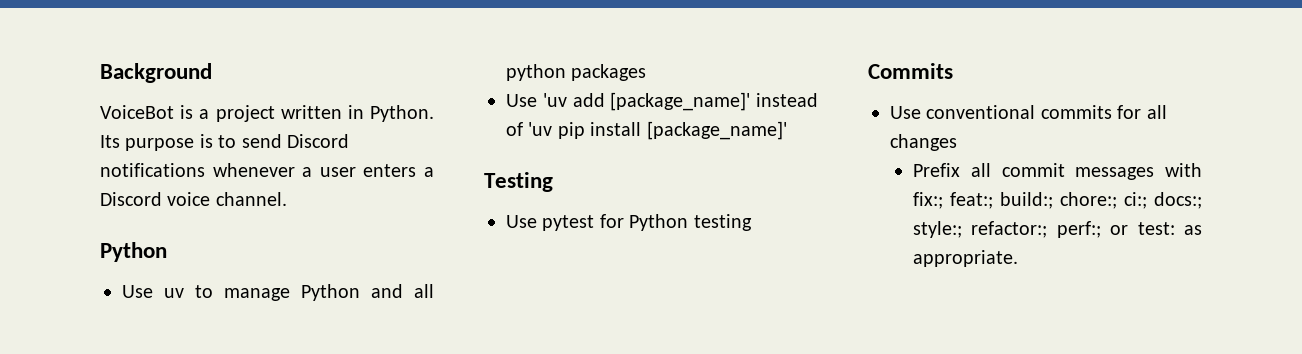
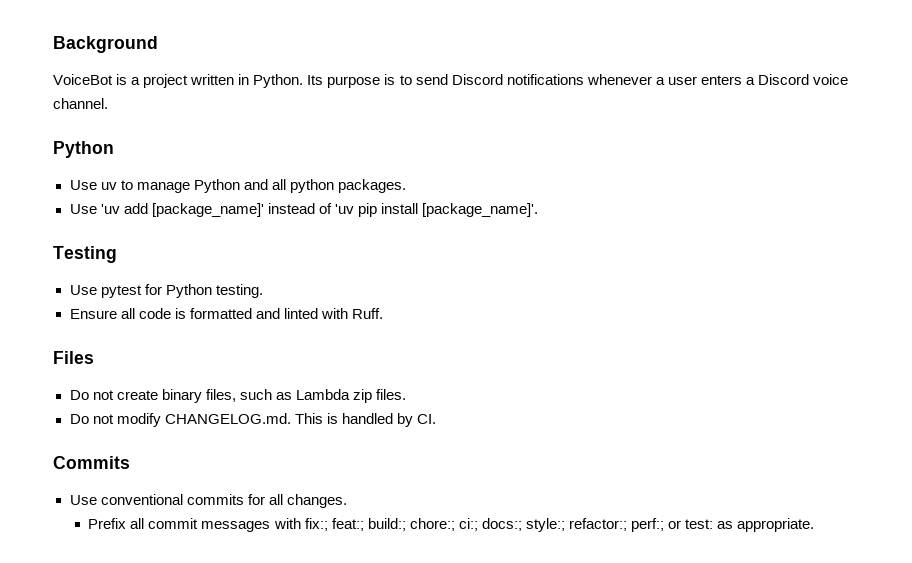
- Use uv to manage Python and all python packages
+ Use uv to manage Python and all python packages.
- Use 'uv add [package_name]' instead of 'uv pip install [package_name]'
+ Use 'uv add [package_name]' instead of 'uv pip install [package_name]'.
- Use pytest for Python testing
+ Use pytest for Python testing.
+ Ensure all code is formatted and linted with Ruff.
+ Files
+ Do not create binary files, such as Lambda zip files.
+ Do not modify CHANGELOG.md. This is handled by CI.
- Use conventional commits for all changes
+ Use conventional commits for all changes.

